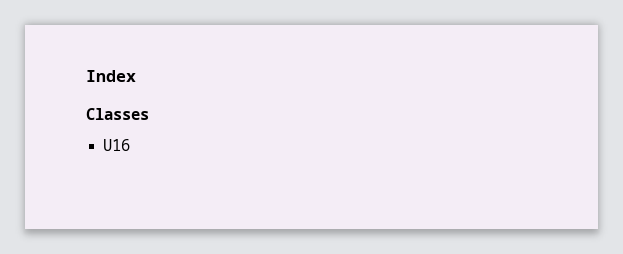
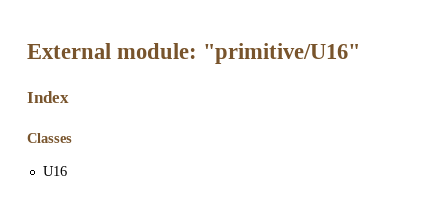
+ External module: "primitive/U16"

